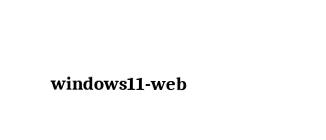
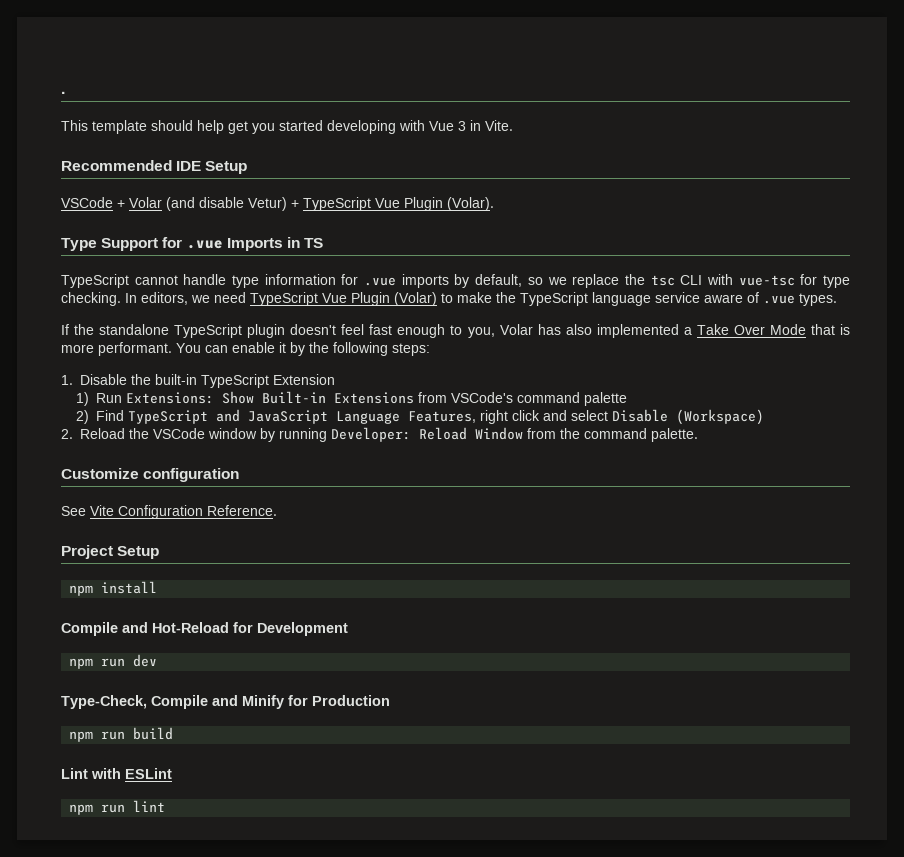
- windows11-web
+ .
+ This template should help get you started developing with Vue 3 in Vite.
+ Recommended IDE Setup
+ VSCode + Volar (and disable Vetur) + TypeScript Vue Plugin (Volar).
+ Type Support for .vue Imports in TS
+ TypeScript cannot handle type information for .vue imports by default, so we replace the tsc CLI with vue-tsc for type checking. In editors, we need TypeScript Vue Plugin (Volar) to make the TypeScript language service aware of .vue types.
+ If the standalone TypeScript plugin doesn't feel fast enough to you, Volar has also implemented a Take Over Mode that is more performant. You can enable it by the following steps:
+ 1. Disable the built-in TypeScript Extension
+ 1) Run Extensions: Show Built-in Extensions from VSCode's command palette
+ 2) Find TypeScript and JavaScript Language Features, right click and select Disable (Workspace)
+ 2. Reload the VSCode window by running Developer: Reload Window from the command palette.
+ Customize configuration
+ See Vite Configuration Reference.
+ Project Setup
+ npm install
+ Compile and Hot-Reload for Development
+ npm run dev
+ Type-Check, Compile and Minify for Production
+ npm run build
+ Lint with ESLint
+ npm run lint

